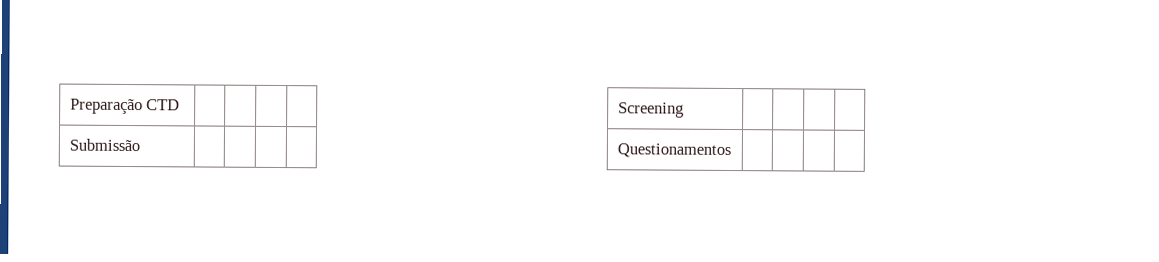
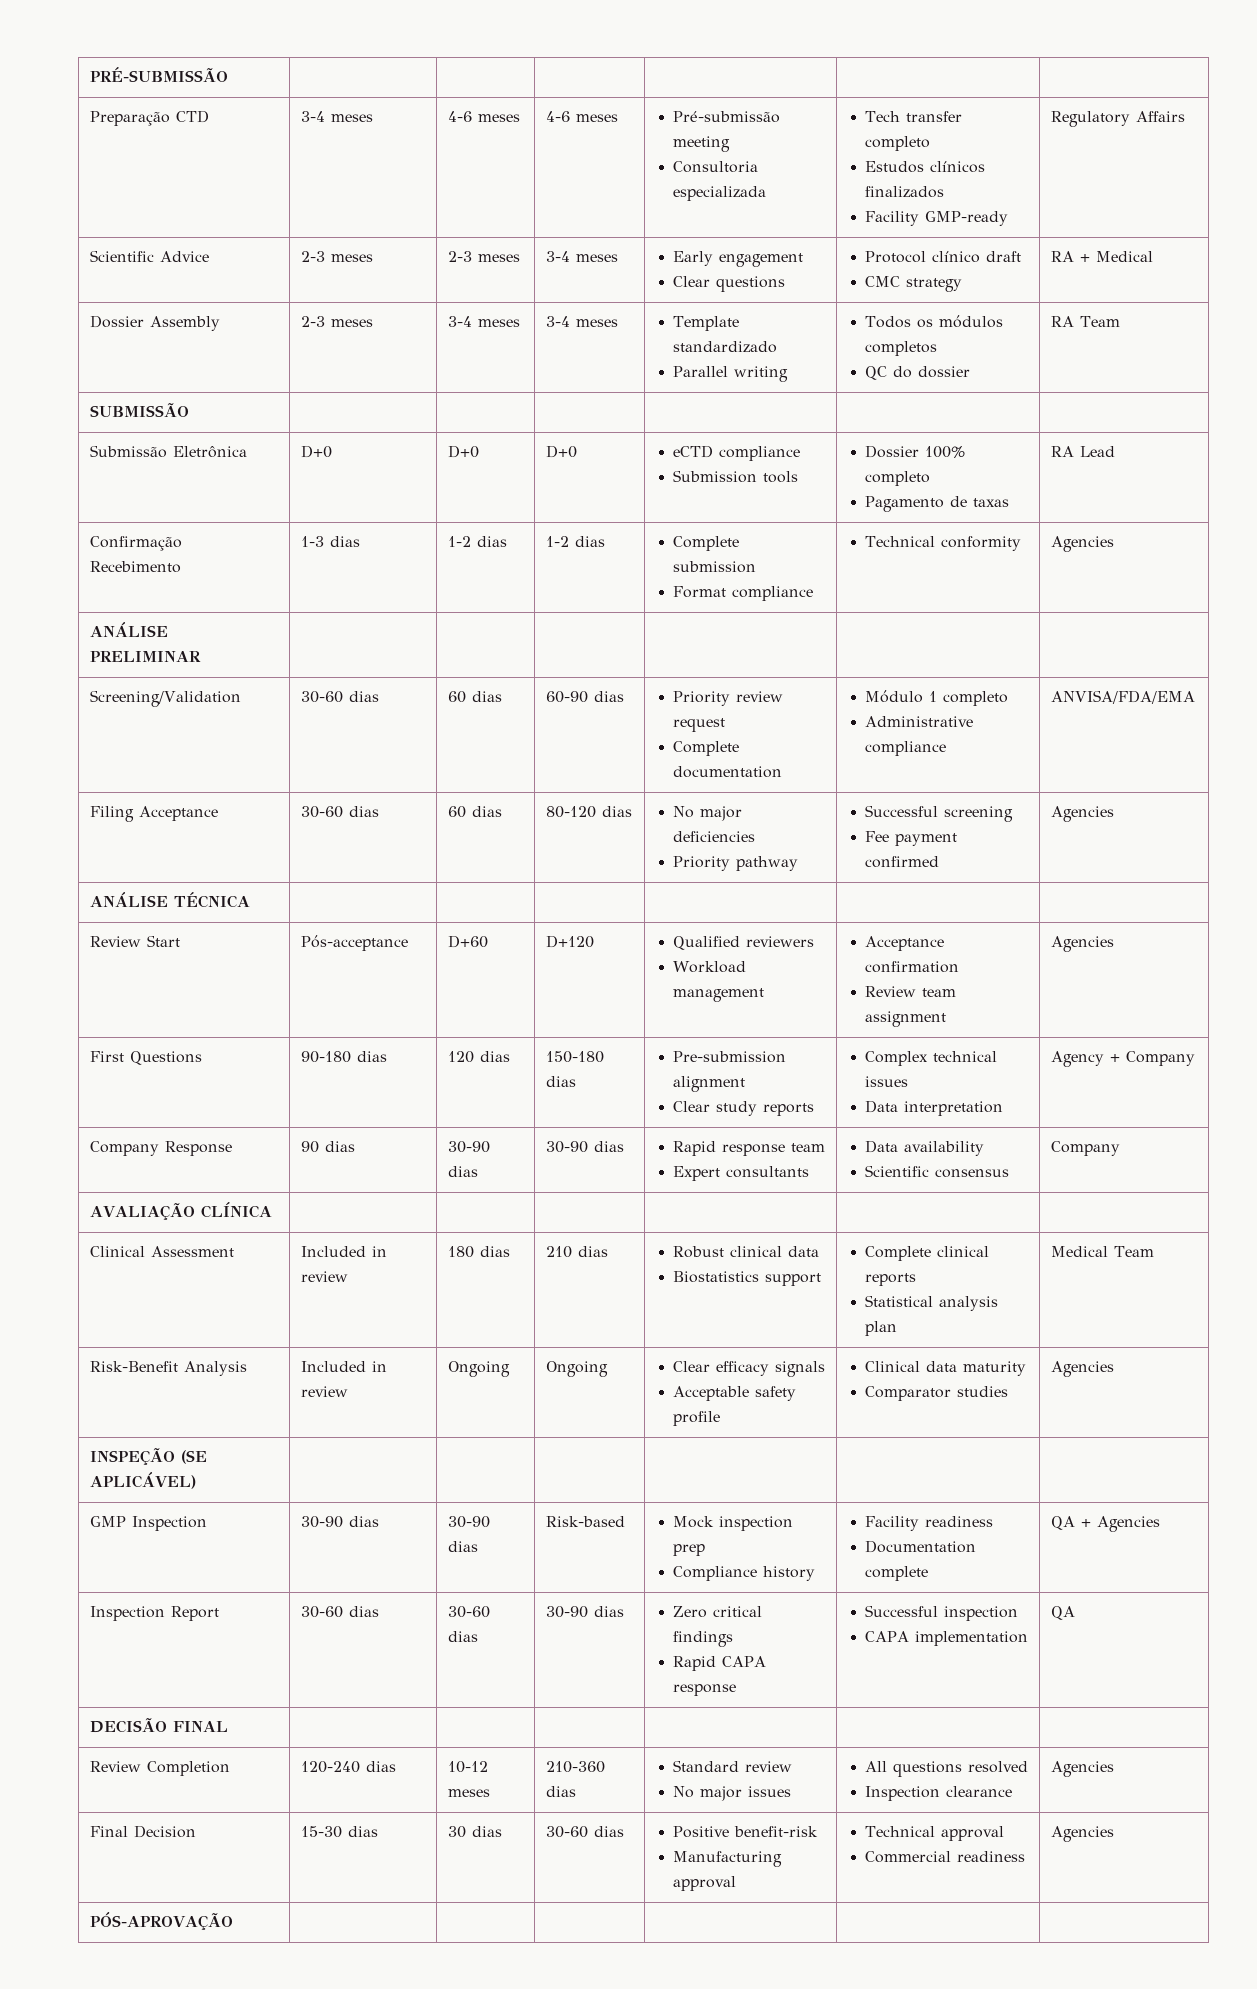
+ PRÉ-SUBMISSÃO | | | | | |
- Preparação CTD | | | |
- Submissão | | | |
- Screening | | | |
- Questionamentos | | | |
+ Preparação CTD | 3-4 meses | 4-6 meses | 4-6 meses | Pré-submissão meeting
+ Consultoria especializada | Tech transfer completo
+ Estudos clínicos finalizados
+ Facility GMP-ready | Regulatory Affairs
+ Scientific Advice | 2-3 meses | 2-3 meses | 3-4 meses | Early engagement
+ Clear questions | Protocol clínico draft
+ CMC strategy | RA + Medical
+ Dossier Assembly | 2-3 meses | 3-4 meses | 3-4 meses | Template standardizado
+ Parallel writing | Todos os módulos completos
+ QC do dossier | RA Team
+ SUBMISSÃO | | | | | |
+ Submissão Eletrônica | D+0 | D+0 | D+0 | eCTD compliance
+ Submission tools | Dossier 100% completo
+ Pagamento de taxas | RA Lead
+ Confirmação Recebimento | 1-3 dias | 1-2 dias | 1-2 dias | Complete submission
+ Format compliance | Technical conformity | Agencies
+ ANÁLISE PRELIMINAR | | | | | |
+ Screening/Validation | 30-60 dias | 60 dias | 60-90 dias | Priority review request
+ Complete documentation | Módulo 1 completo
+ Administrative compliance | ANVISA/FDA/EMA
+ Filing Acceptance | 30-60 dias | 60 dias | 80-120 dias | No major deficiencies
+ Priority pathway | Successful screening
+ Fee payment confirmed | Agencies
+ ANÁLISE TÉCNICA | | | | | |
+ Review Start | Pós-acceptance | D+60 | D+120 | Qualified reviewers
+ Workload management | Acceptance confirmation
+ Review team assignment | Agencies
+ First Questions | 90-180 dias | 120 dias | 150-180 dias | Pre-submission alignment
+ Clear study reports | Complex technical issues
+ Data interpretation | Agency + Company
+ Company Response | 90 dias | 30-90 dias | 30-90 dias | Rapid response team
+ Expert consultants | Data availability
+ Scientific consensus | Company
+ AVALIAÇÃO CLÍNICA | | | | | |
+ Clinical Assessment | Included in review | 180 dias | 210 dias | Robust clinical data
+ Biostatistics support | Complete clinical reports
+ Statistical analysis plan | Medical Team
+ Risk-Benefit Analysis | Included in review | Ongoing | Ongoing | Clear efficacy signals
+ Acceptable safety profile | Clinical data maturity
+ Comparator studies | Agencies
+ INSPEÇÃO (SE APLICÁVEL) | | | | | |
+ GMP Inspection | 30-90 dias | 30-90 dias | Risk-based | Mock inspection prep
+ Compliance history | Facility readiness
+ Documentation complete | QA + Agencies
+ Inspection Report | 30-60 dias | 30-60 dias | 30-90 dias | Zero critical findings
+ Rapid CAPA response | Successful inspection
+ CAPA implementation | QA
+ DECISÃO FINAL | | | | | |
+ Review Completion | 120-240 dias | 10-12 meses | 210-360 dias | Standard review
+ No major issues | All questions resolved
+ Inspection clearance | Agencies
+ Final Decision | 15-30 dias | 30 dias | 30-60 dias | Positive benefit-risk
+ Manufacturing approval | Technical approval
+ Commercial readiness | Agencies
+ PÓS-APROVAÇÃO | | | | | |

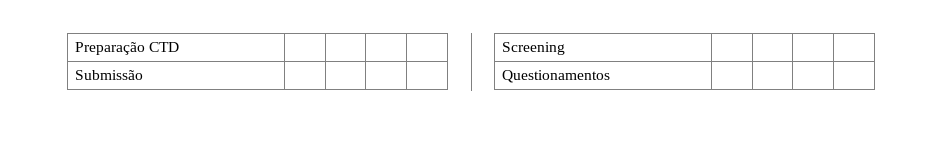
- PRÉ-SUBMISSÃO | | | | | |
- Preparação CTD | 3-4 meses | 4-6 meses | 4-6 meses | Pré-submissão meeting
- Consultoria especializada | Tech transfer completo
- Estudos clínicos finalizados
- Facility GMP-ready | Regulatory Affairs
- Scientific Advice | 2-3 meses | 2-3 meses | 3-4 meses | Early engagement
- Clear questions | Protocol clínico draft
- CMC strategy | RA + Medical
- Dossier Assembly | 2-3 meses | 3-4 meses | 3-4 meses | Template standardizado
- Parallel writing | Todos os módulos completos
- QC do dossier | RA Team
- SUBMISSÃO | | | | | |
- Submissão Eletrônica | D+0 | D+0 | D+0 | eCTD compliance
- Submission tools | Dossier 100% completo
- Pagamento de taxas | RA Lead
- Confirmação Recebimento | 1-3 dias | 1-2 dias | 1-2 dias | Complete submission
- Format compliance | Technical conformity | Agencies
- ANÁLISE PRELIMINAR | | | | | |
- Screening/Validation | 30-60 dias | 60 dias | 60-90 dias | Priority review request
- Complete documentation | Módulo 1 completo
- Administrative compliance | ANVISA/FDA/EMA
- Filing Acceptance | 30-60 dias | 60 dias | 80-120 dias | No major deficiencies
- Priority pathway | Successful screening
- Fee payment confirmed | Agencies
- ANÁLISE TÉCNICA | | | | | |
- Review Start | Pós-acceptance | D+60 | D+120 | Qualified reviewers
- Workload management | Acceptance confirmation
- Review team assignment | Agencies
- First Questions | 90-180 dias | 120 dias | 150-180 dias | Pre-submission alignment
- Clear study reports | Complex technical issues
- Data interpretation | Agency + Company
- Company Response | 90 dias | 30-90 dias | 30-90 dias | Rapid response team
- Expert consultants | Data availability
- Scientific consensus | Company
- AVALIAÇÃO CLÍNICA | | | | | |
- Clinical Assessment | Included in review | 180 dias | 210 dias | Robust clinical data
- Biostatistics support | Complete clinical reports
- Statistical analysis plan | Medical Team
- Risk-Benefit Analysis | Included in review | Ongoing | Ongoing | Clear efficacy signals
- Acceptable safety profile | Clinical data maturity
- Comparator studies | Agencies
- INSPEÇÃO (SE APLICÁVEL) | | | | | |
- GMP Inspection | 30-90 dias | 30-90 dias | Risk-based | Mock inspection prep
- Compliance history | Facility readiness
- Documentation complete | QA + Agencies
- Inspection Report | 30-60 dias | 30-60 dias | 30-90 dias | Zero critical findings
- Rapid CAPA response | Successful inspection
- CAPA implementation | QA
- DECISÃO FINAL | | | | | |
- Review Completion | 120-240 dias | 10-12 meses | 210-360 dias | Standard review
- No major issues | All questions resolved
- Inspection clearance | Agencies
- Final Decision | 15-30 dias | 30 dias | 30-60 dias | Positive benefit-risk
- Manufacturing approval | Technical approval
- Commercial readiness | Agencies
- PÓS-APROVAÇÃO | | | | | |
+ Preparação CTD | | | |
+ Submissão | | | |
+ Screening | | | |
+ Questionamentos | | | |

